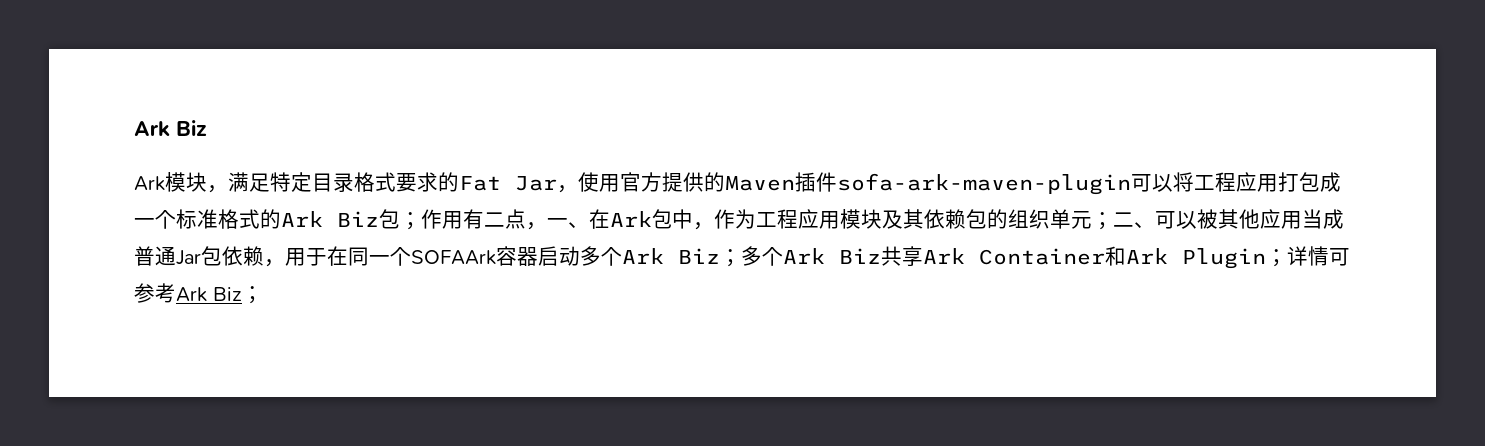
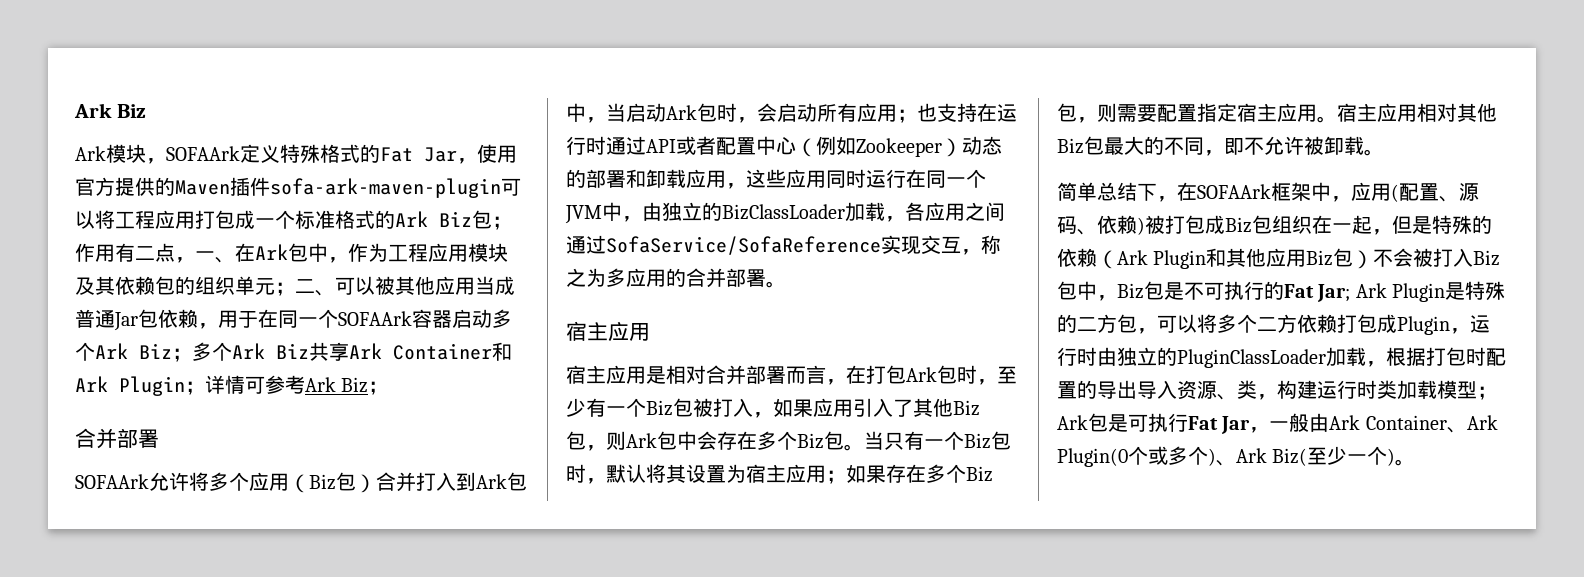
- Ark模块，满足特定目录格式要求的Fat Jar，使用官方提供的Maven插件sofa-ark-maven-plugin可以将工程应用打包成一个标准格式的Ark Biz包；
+ Ark模块，SOFAArk定义特殊格式的Fat Jar，使用官方提供的Maven插件sofa-ark-maven-plugin可以将工程应用打包成一个标准格式的Ark Biz包；
  详情可参考Ark Biz；
+ 合并部署
+ SOFAArk允许将多个应用（Biz包）合并打入到Ark包中，当启动Ark包时，会启动所有应用；也支持在运行时通过API或者配置中心（例如Zookeeper）动态的部署和卸载应用，这些应用同时运行在同一个JVM中，由独立的BizClassLoader加载，各应用之间通过SofaService/SofaReference实现交互，称之为多应用的合并部署。
+ 宿主应用
+ 宿主应用是相对合并部署而言，在打包Ark包时，至少有一个Biz包被打入，如果应用引入了其他Biz包，则Ark包中会存在多个Biz包。当只有一个Biz包时，默认将其设置为宿主应用；如果存在多个Biz包，则需要配置指定宿主应用。宿主应用相对其他Biz包最大的不同，即不允许被卸载。
+ 简单总结下，在SOFAArk框架中，应用(配置、源码、依赖)被打包成Biz包组织在一起，但是特殊的依赖（Ark Plugin和其他应用Biz包）不会被打入Biz包中，Biz包是不可执行的Fat Jar; Ark Plugin是特殊的二方包，可以将多个二方依赖打包成Plugin，运行时由独立的PluginClassLoader加载，根据打包时配置的导出导入资源、类，构建运行时类加载模型；Ark包是可执行Fat Jar，一般由Ark Container、Ark Plugin(0个或多个)、Ark Biz(至少一个)。

